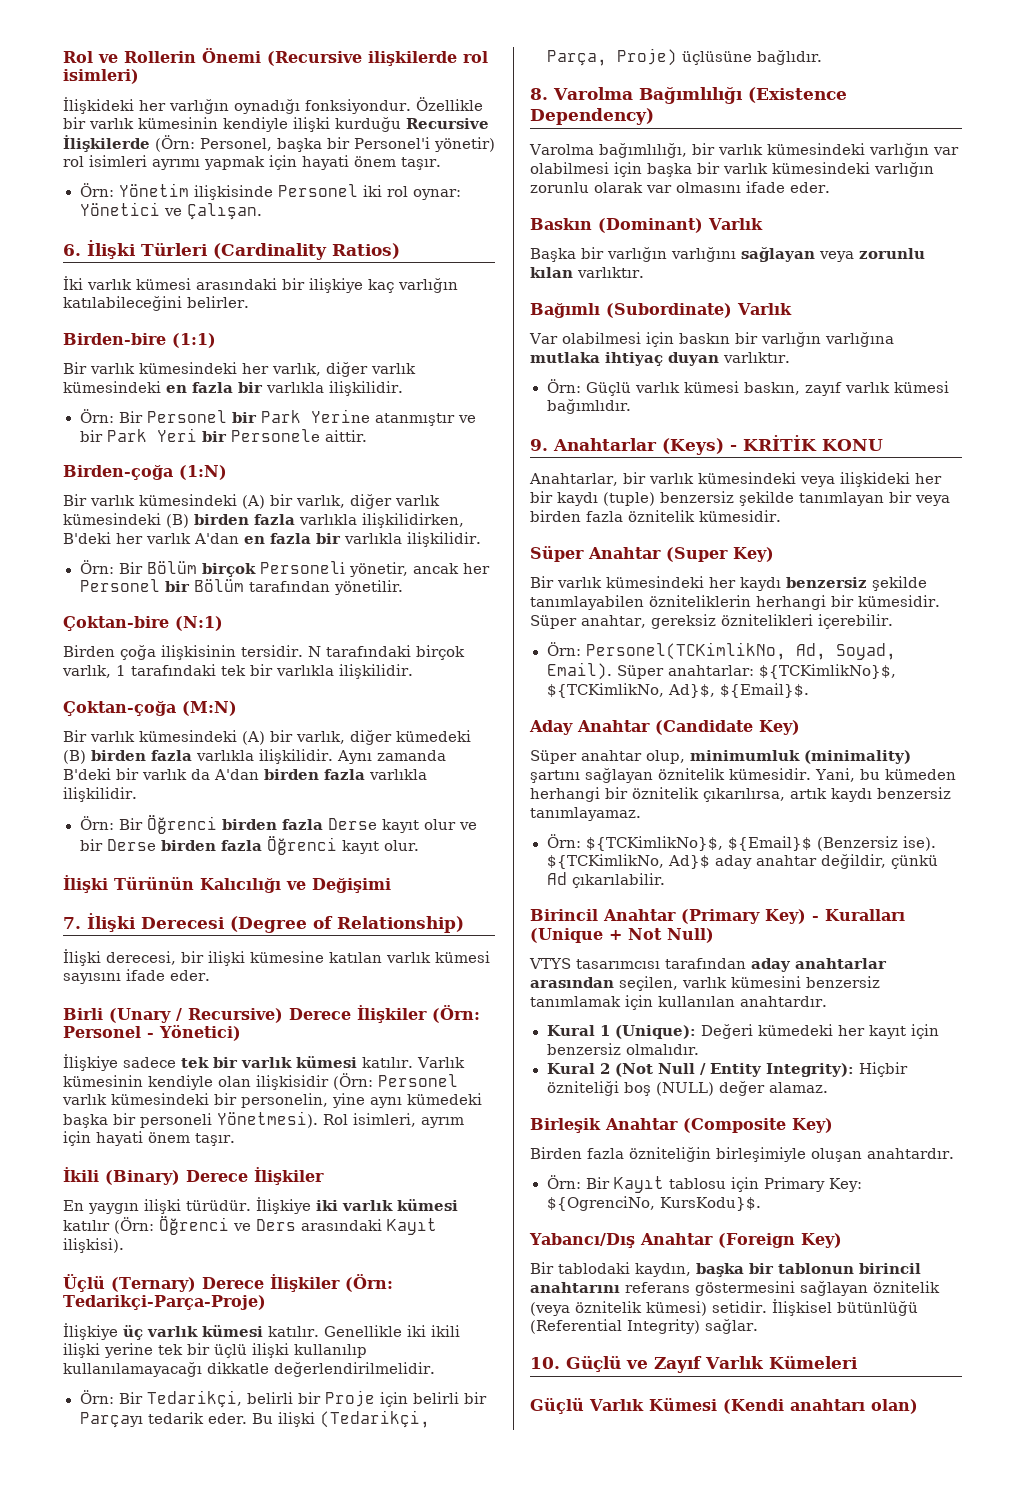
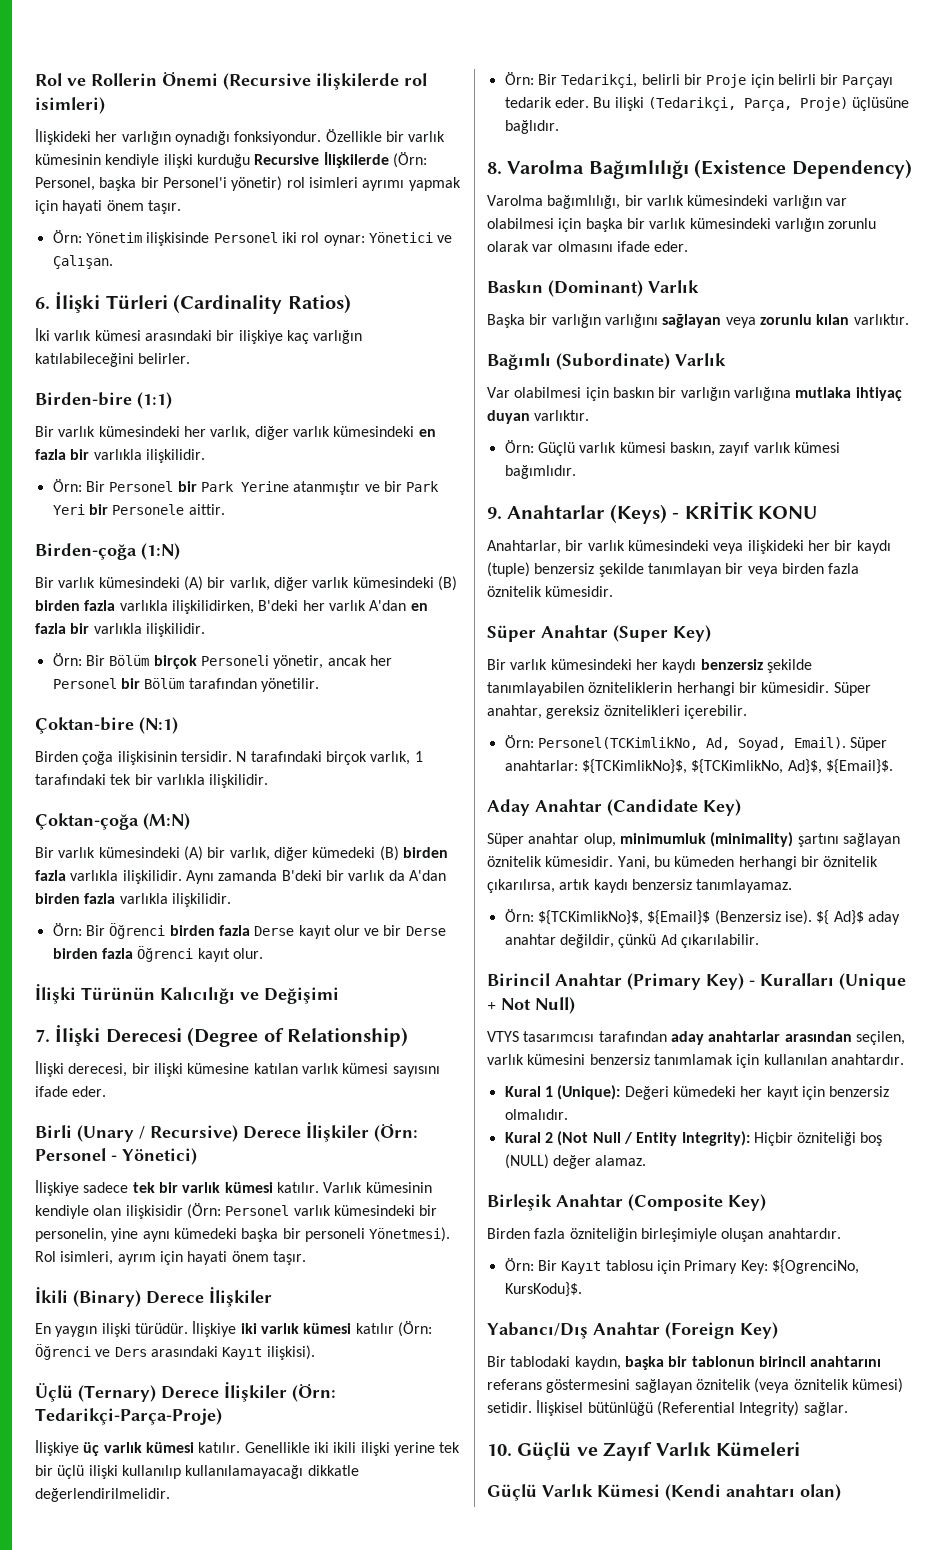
- ${TCKimlikNo, Ad}$ aday anahtar değildir, çünkü Ad çıkarılabilir.
+ ${ Ad}$ aday anahtar değildir, çünkü Ad çıkarılabilir.

